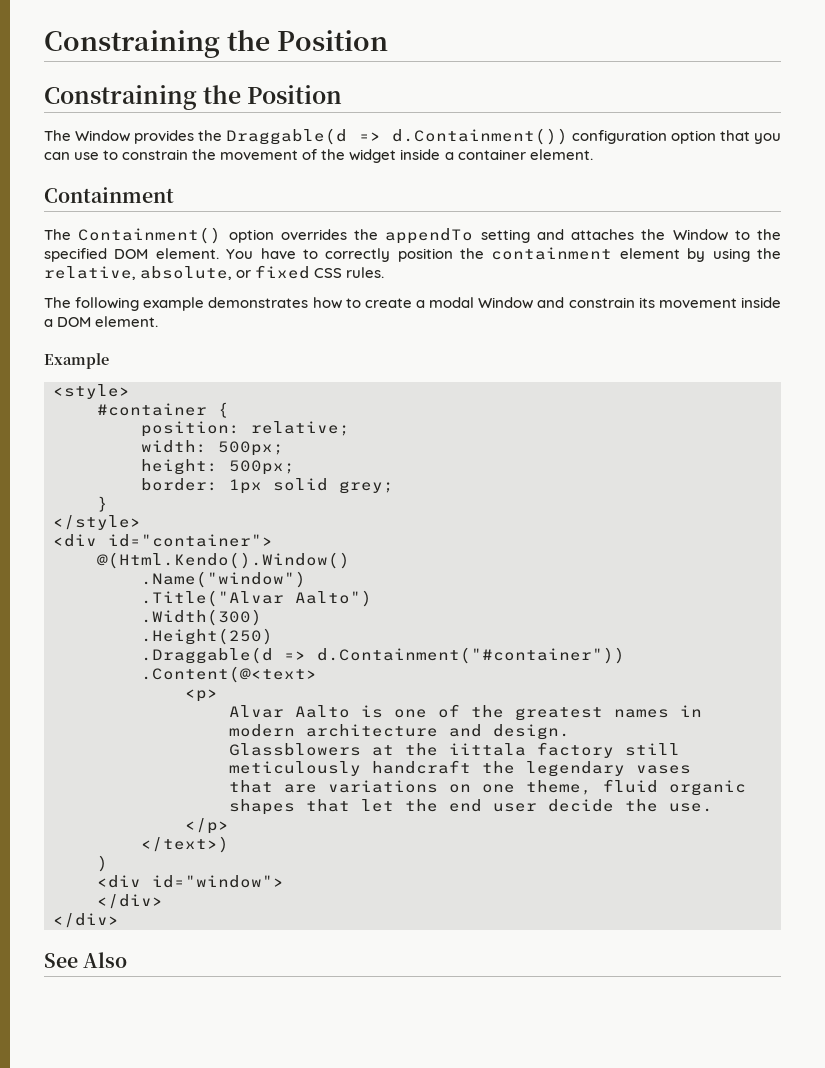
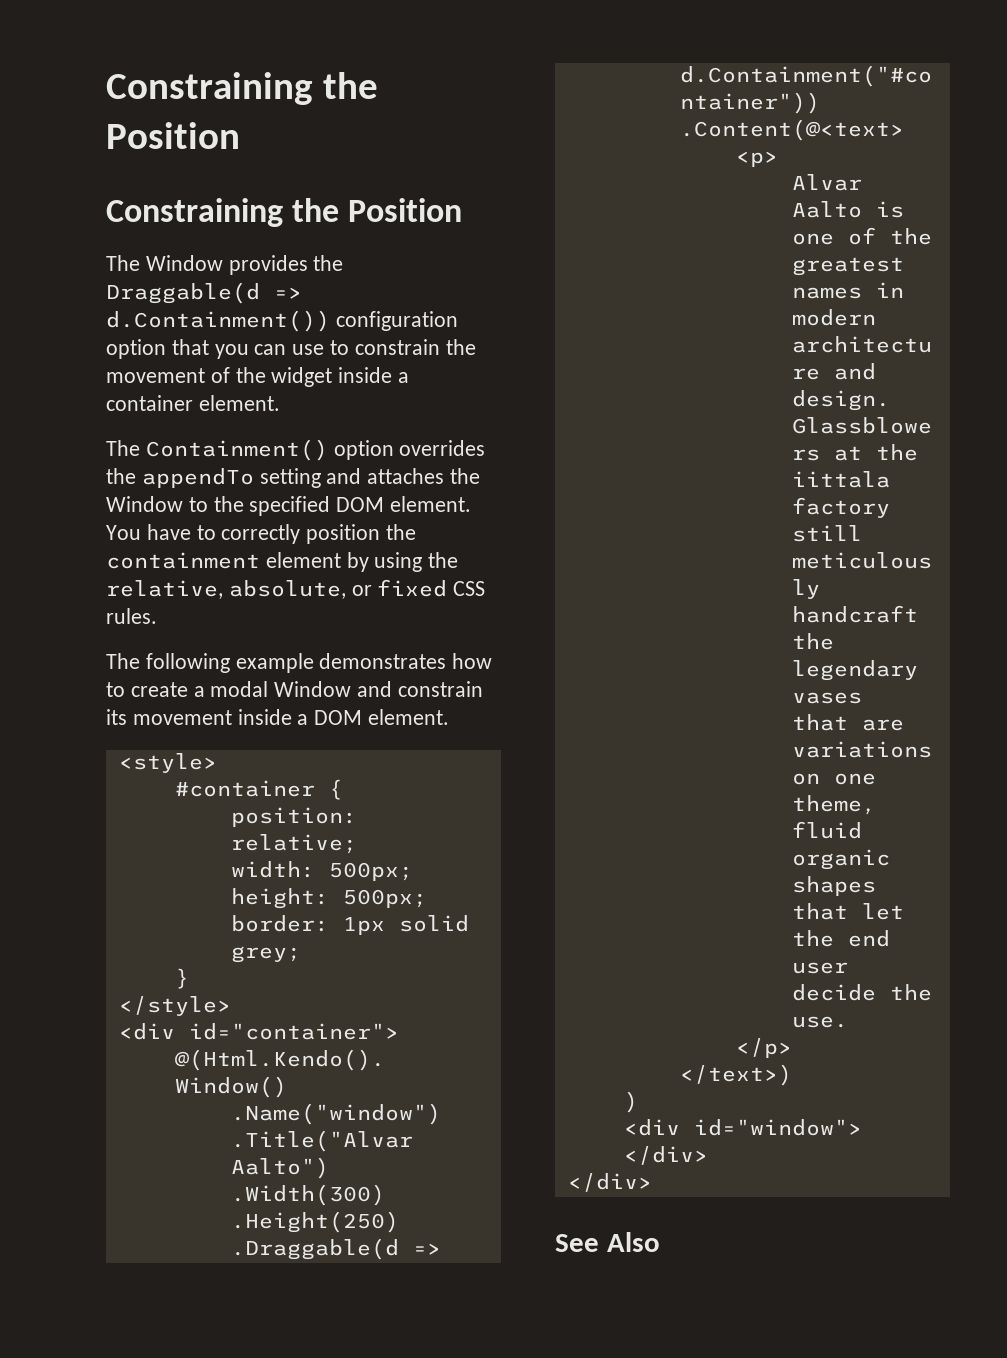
- Containment
- Example

